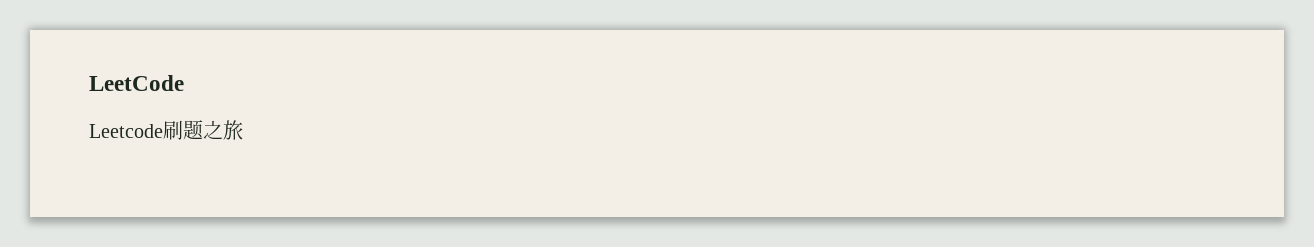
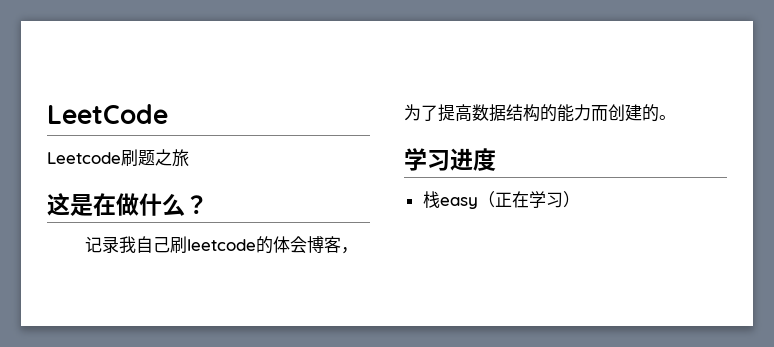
+ 这是在做什么？
+ 记录我自己刷leetcode的体会博客，为了提高数据结构的能力而创建的。
+ 学习进度
+ 栈easy（正在学习）

